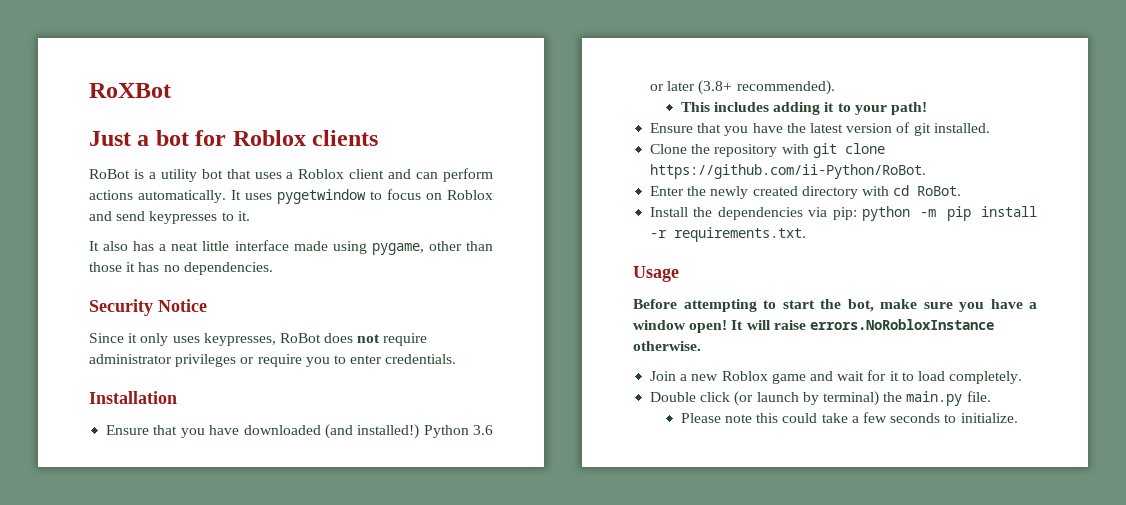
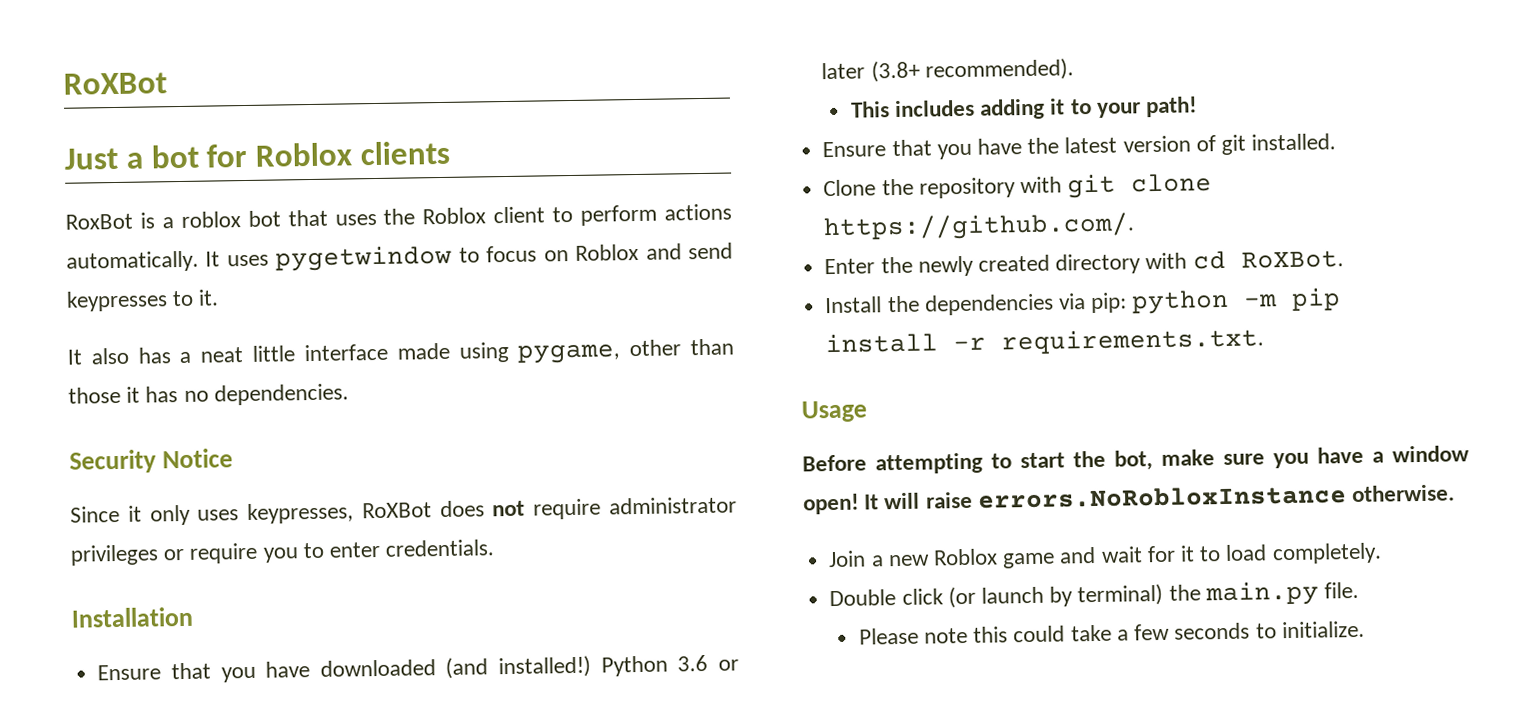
- RoBot is a utility bot that uses a Roblox client and can perform actions automatically.
+ RoxBot is a roblox bot that uses the Roblox client to perform actions automatically.
- Since it only uses keypresses, RoBot does not require administrator privileges or require you to enter credentials.
+ Since it only uses keypresses, RoXBot does not require administrator privileges or require you to enter credentials.
- Clone the repository with git clone https://github.com/ii-Python/RoBot.
+ Clone the repository with git clone https://github.com/.
- Enter the newly created directory with cd RoBot.
+ Enter the newly created directory with cd RoXBot.

